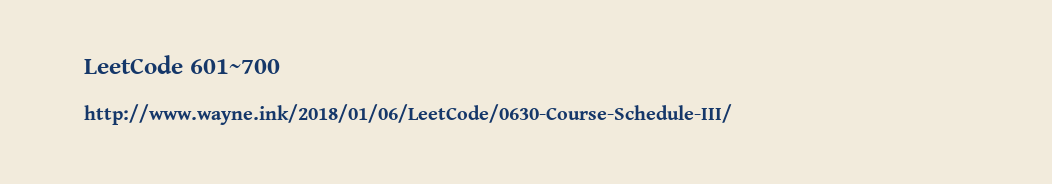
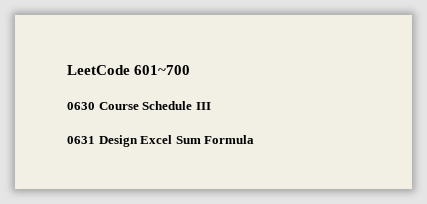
- http://www.wayne.ink/2018/01/06/LeetCode/0630-Course-Schedule-III/
+ 0630 Course Schedule III
+ 0631 Design Excel Sum Formula

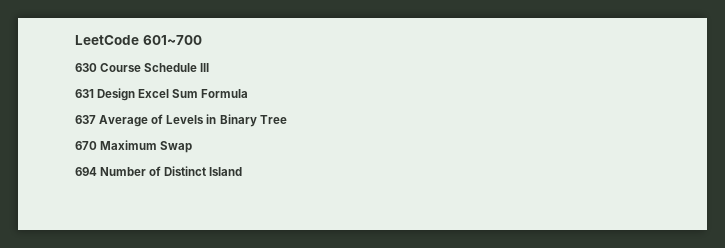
- 0630 Course Schedule III
+ 630 Course Schedule III
- 0631 Design Excel Sum Formula
+ 631 Design Excel Sum Formula
+ 637 Average of Levels in Binary Tree
+ 670 Maximum Swap
+ 694 Number of Distinct IsIand

